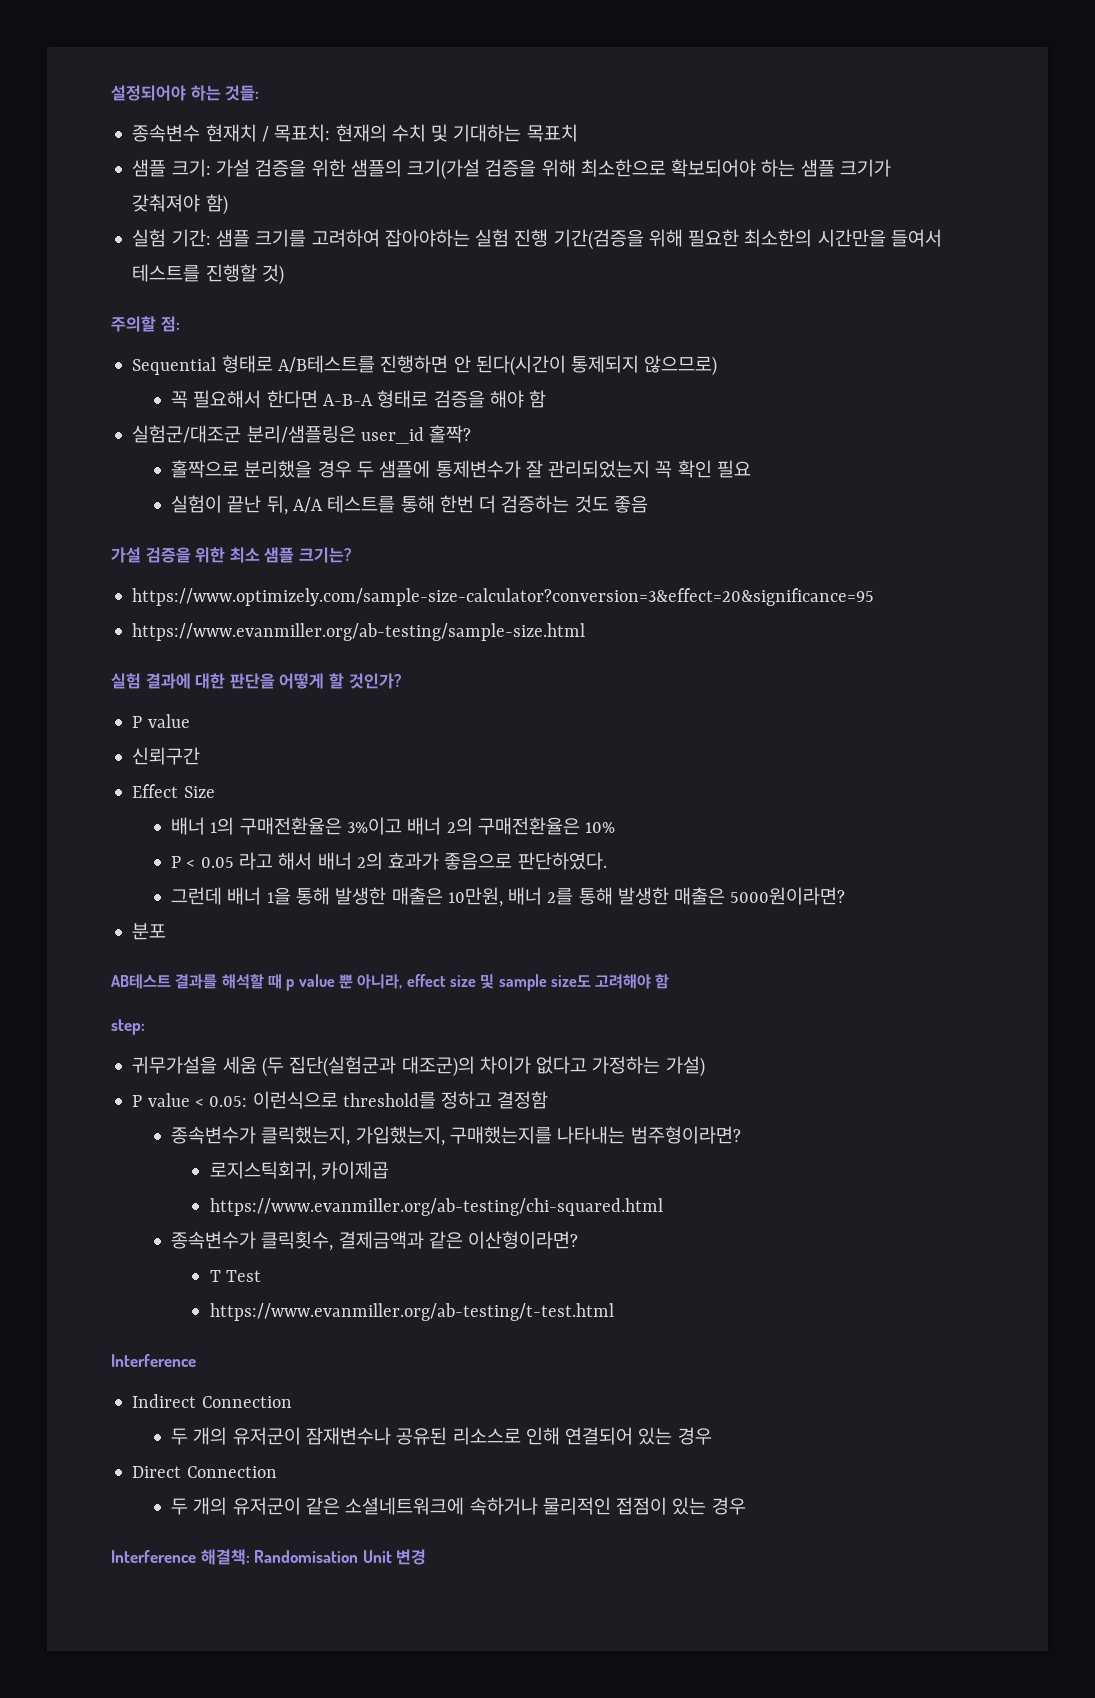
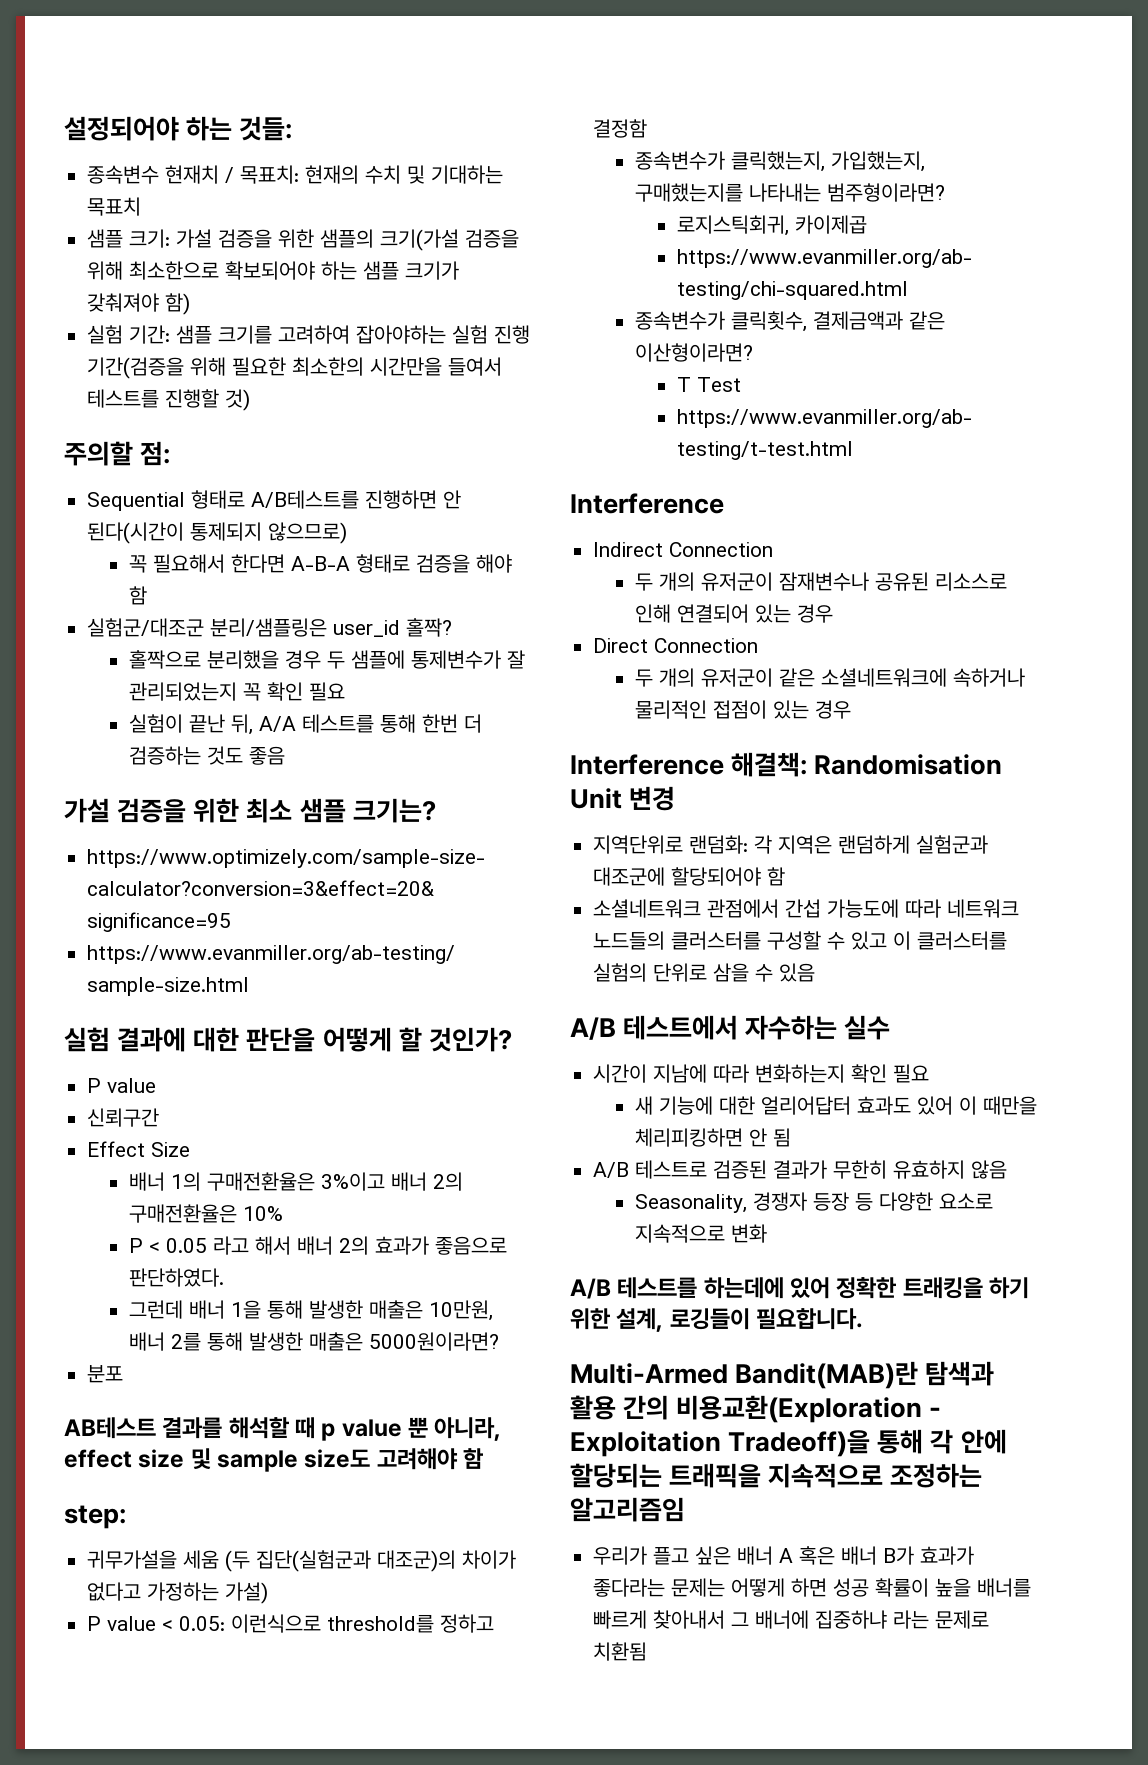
+ 지역단위로 랜덤화: 각 지역은 랜덤하게 실험군과 대조군에 할당되어야 함
+ 소셜네트워크 관점에서 간섭 가능도에 따라 네트워크 노드들의 클러스터를 구성할 수 있고 이 클러스터를 실험의 단위로 삼을 수 있음
+ A/B 테스트에서 자수하는 실수
+ 시간이 지남에 따라 변화하는지 확인 필요
+ 새 기능에 대한 얼리어답터 효과도 있어 이 때만을 체리피킹하면 안 됨
+ A/B 테스트로 검증된 결과가 무한히 유효하지 않음
+ Seasonality, 경쟁자 등장 등 다양한 요소로 지속적으로 변화
+ A/B 테스트를 하는데에 있어 정확한 트래킹을 하기 위한 설계, 로깅들이 필요합니다.
+ Multi-Armed Bandit(MAB)란 탐색과 활용 간의 비용교환(Exploration - Exploitation Tradeoff)을 통해 각 안에 할당되는 트래픽을 지속적으로 조정하는 알고리즘임
+ 우리가 플고 싶은 배너 A 혹은 배너 B가 효과가 좋다라는 문제는 어떻게 하면 성공 확률이 높을 배너를 빠르게 찾아내서 그 배너에 집중하냐 라는 문제로 치환됨

